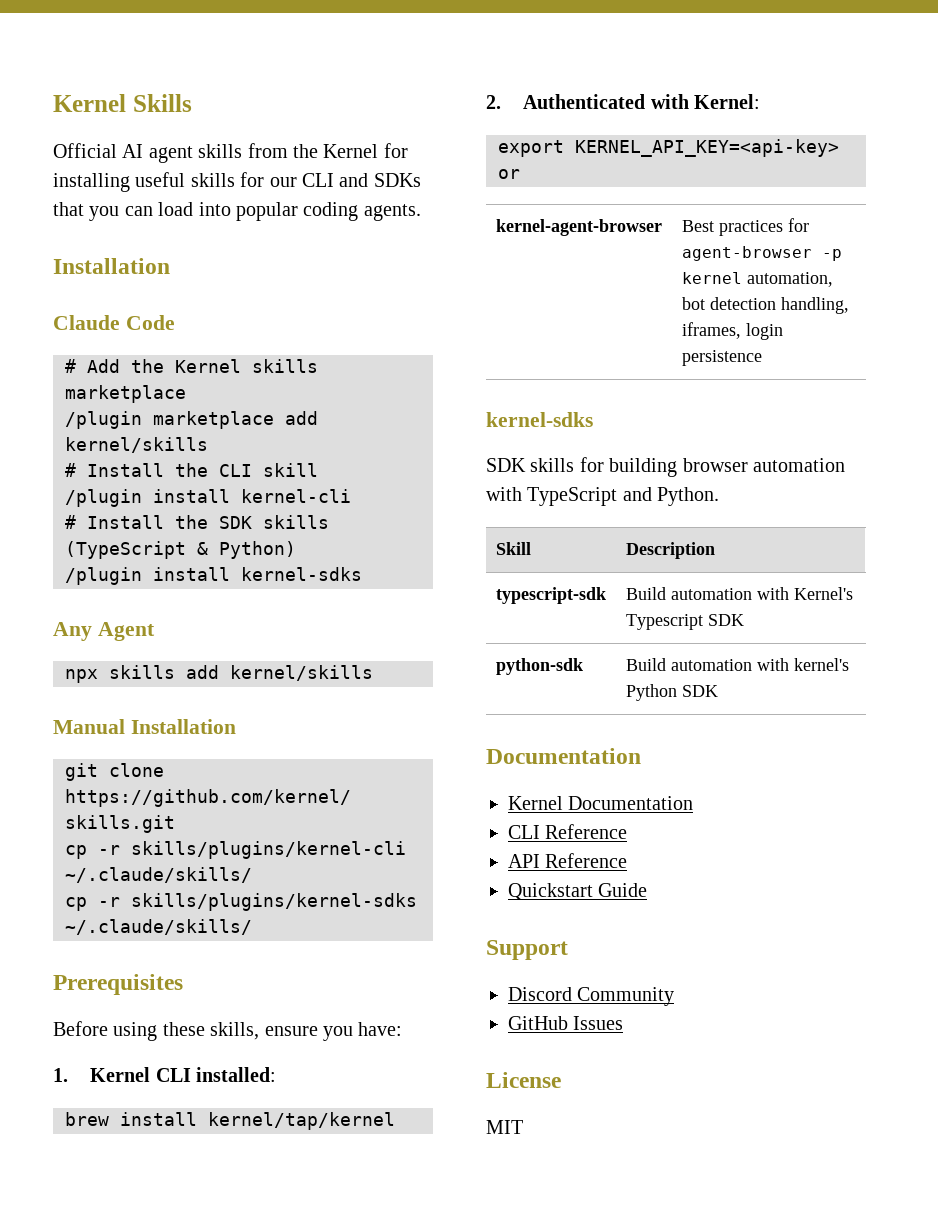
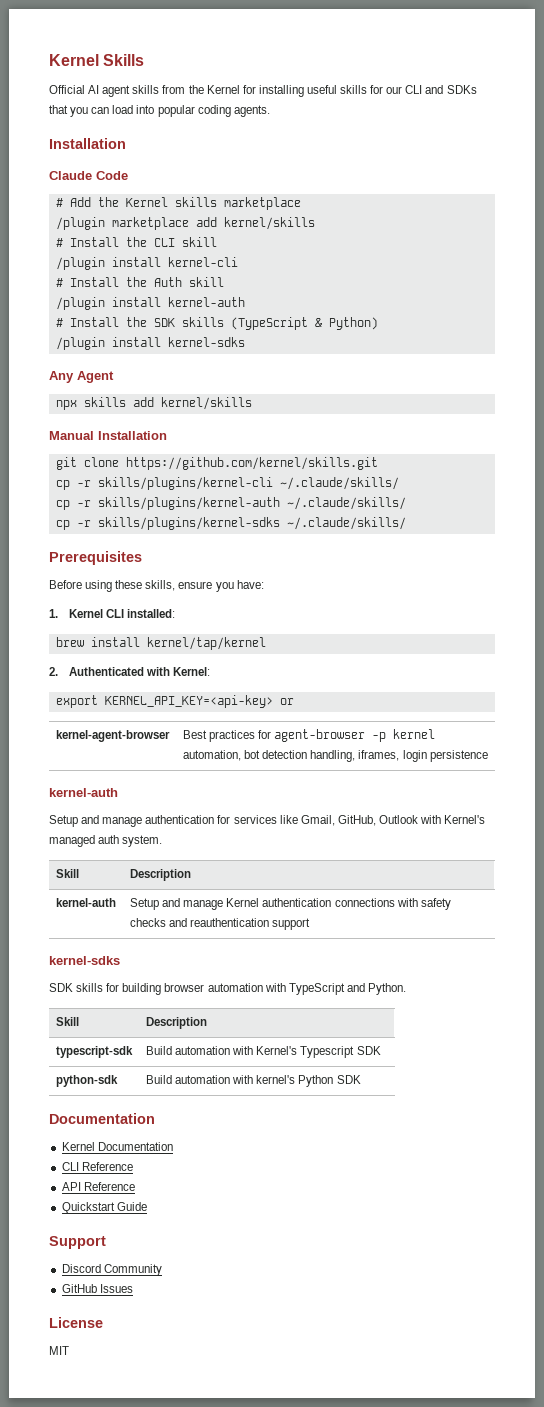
+ # Install the Auth skill
+ /plugin install kernel-auth
+ cp -r skills/plugins/kernel-auth ~/.claude/skills/
  kernel-agent-browser | Best practices for agent-browser -p kernel automation, bot detection handling, iframes, login persistence
+ kernel-auth
+ Setup and manage authentication for services like Gmail, GitHub, Outlook with Kernel's managed auth system.
+ Skill | Description
+ kernel-auth | Setup and manage Kernel authentication connections with safety checks and reauthentication support

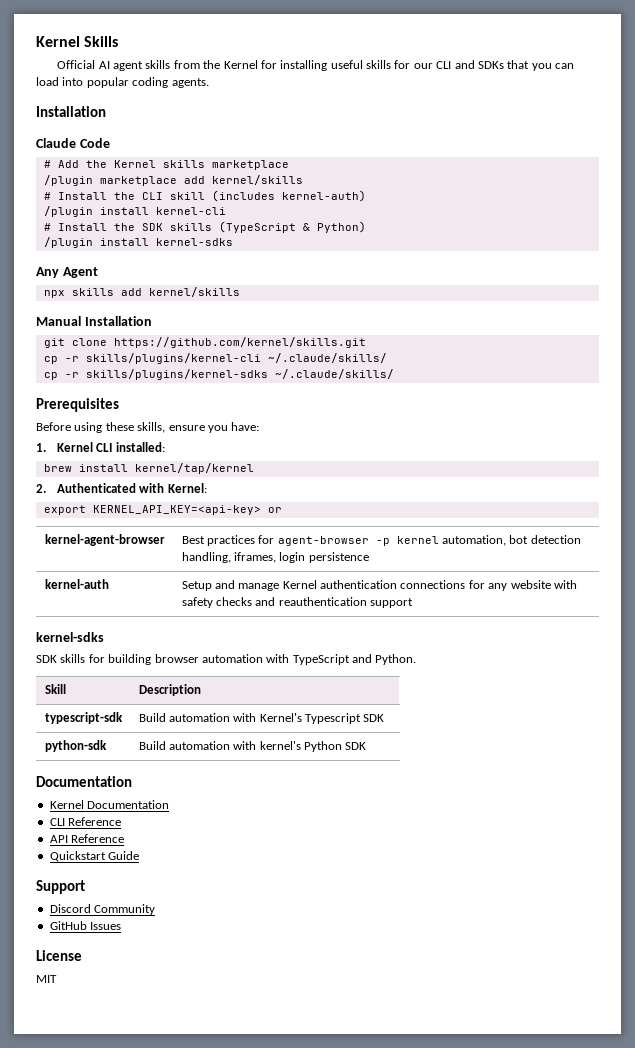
- # Install the CLI skill
+ # Install the CLI skill (includes kernel-auth)
- # Install the Auth skill
- /plugin install kernel-auth
- cp -r skills/plugins/kernel-auth ~/.claude/skills/
  kernel-agent-browser | Best practices for agent-browser -p kernel automation, bot detection handling, iframes, login persistence
- kernel-auth
- Setup and manage authentication for services like Gmail, GitHub, Outlook with Kernel's managed auth system.
- Skill | Description
- kernel-auth | Setup and manage Kernel authentication connections with safety checks and reauthentication support
+ kernel-auth | Setup and manage Kernel authentication connections for any website with safety checks and reauthentication support

